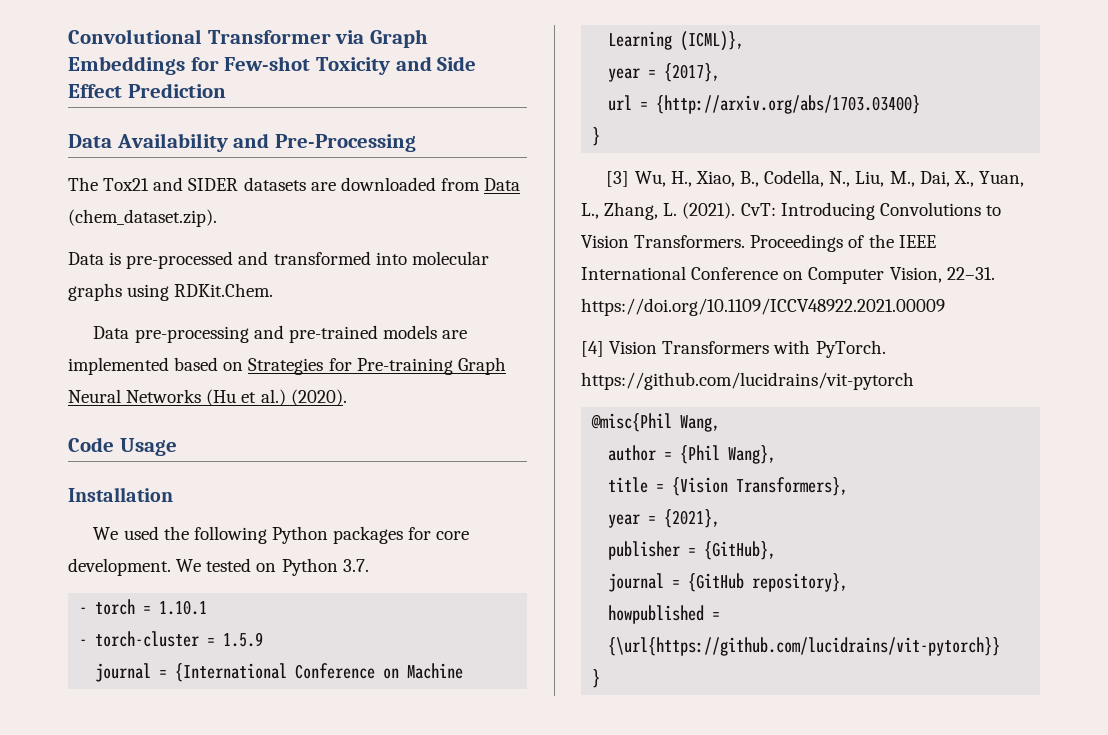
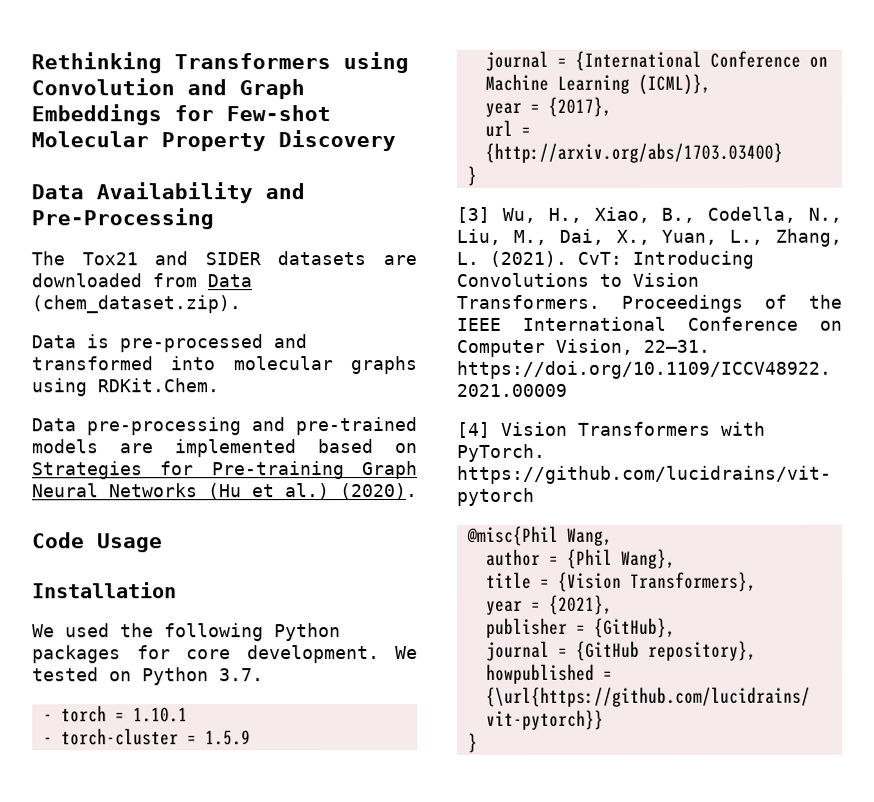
- Convolutional Transformer via Graph Embeddings for Few-shot Toxicity and Side Effect Prediction
+ Rethinking Transformers using Convolution and Graph Embeddings for Few-shot Molecular Property Discovery

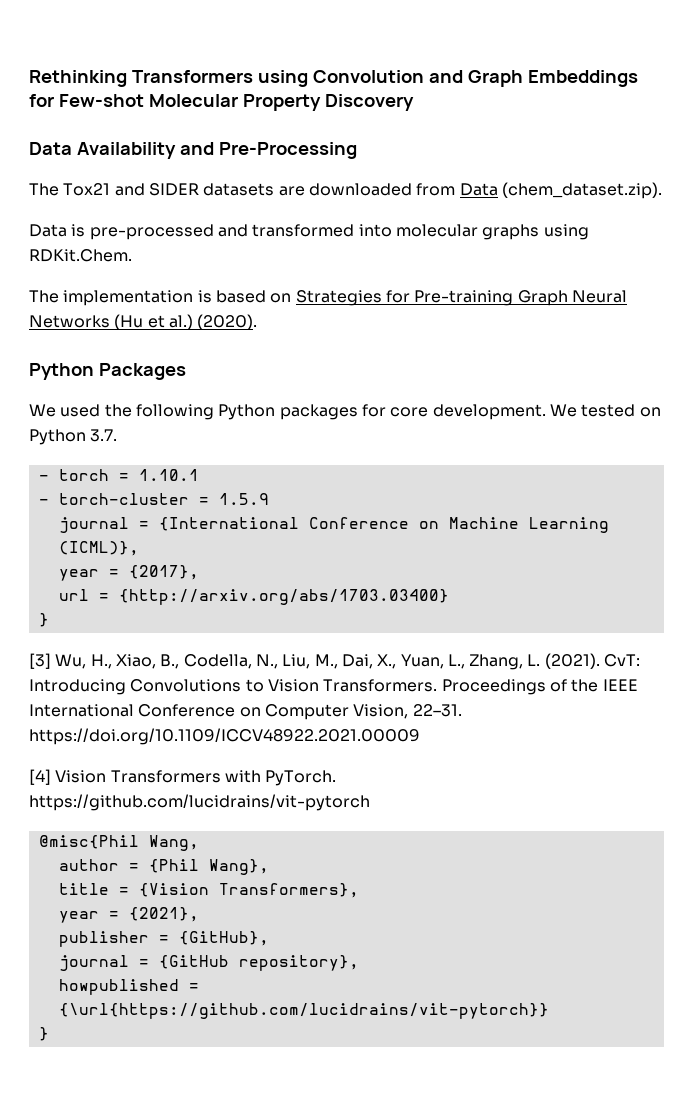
- Data pre-processing and pre-trained models are implemented based on Strategies for Pre-training Graph Neural Networks (Hu et al.) (2020).
+ The implementation is based on Strategies for Pre-training Graph Neural Networks (Hu et al.) (2020).
- Code Usage
- Installation
+ Python Packages

